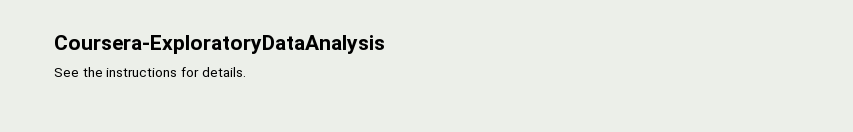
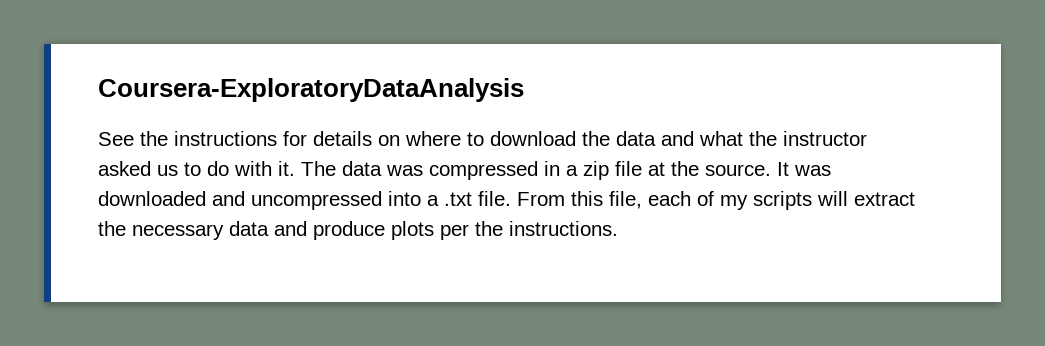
- See the instructions for details.
+ See the instructions for details on where to download the data and what the instructor asked us to do with it. The data was compressed in a zip file at the source. It was downloaded and uncompressed into a .txt file. From this file, each of my scripts will extract the necessary data and produce plots per the instructions.

